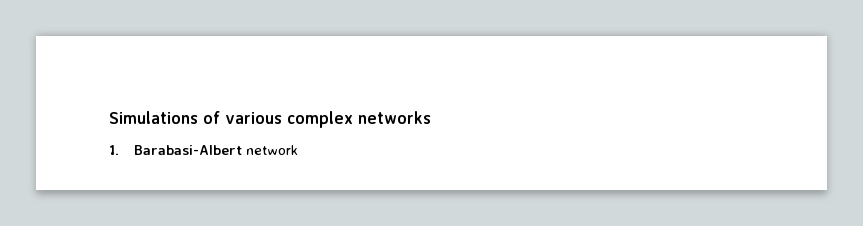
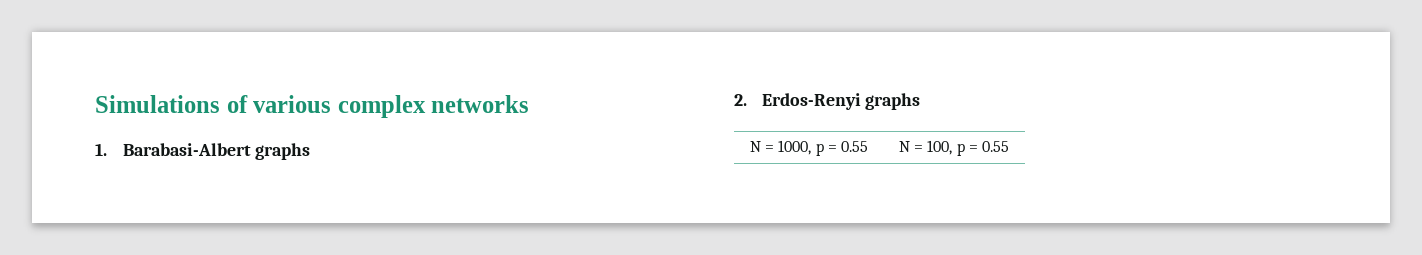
- 1. Barabasi-Albert network
+ 1. Barabasi-Albert graphs
+ 2. Erdos-Renyi graphs
+ N = 1000, p = 0.55 | N = 100, p = 0.55

